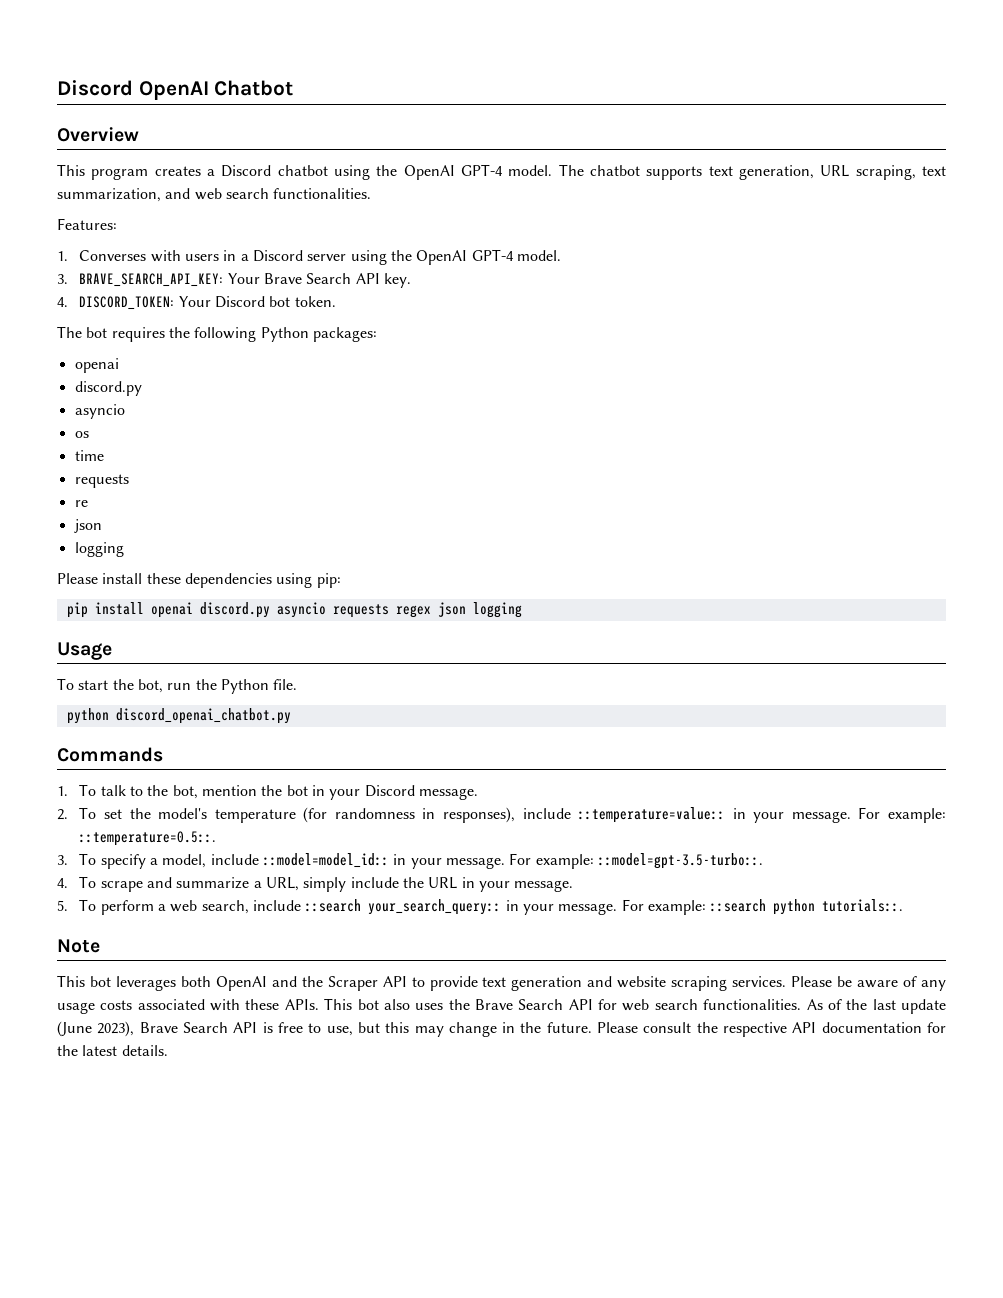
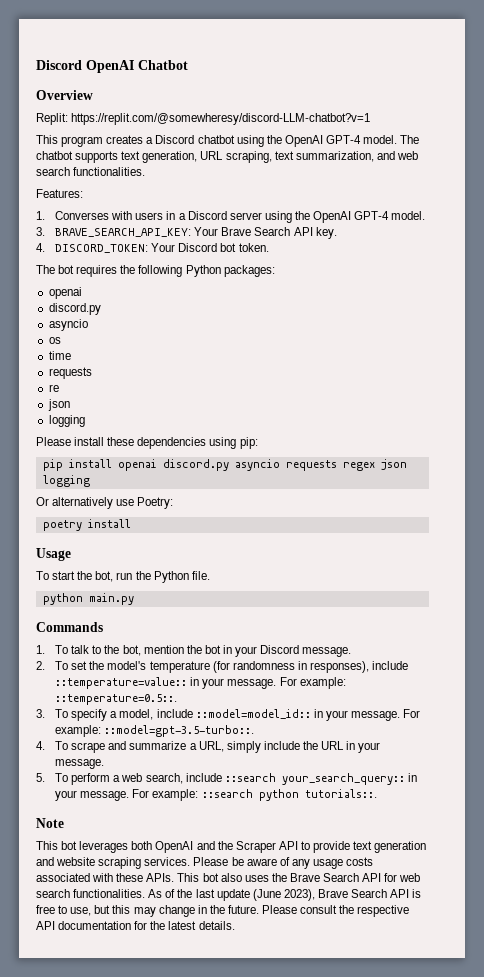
+ Replit: https://replit.com/@somewheresy/discord-LLM-chatbot?v=1
+ Or alternatively use Poetry:
+ poetry install
- python discord_openai_chatbot.py
+ python main.py

